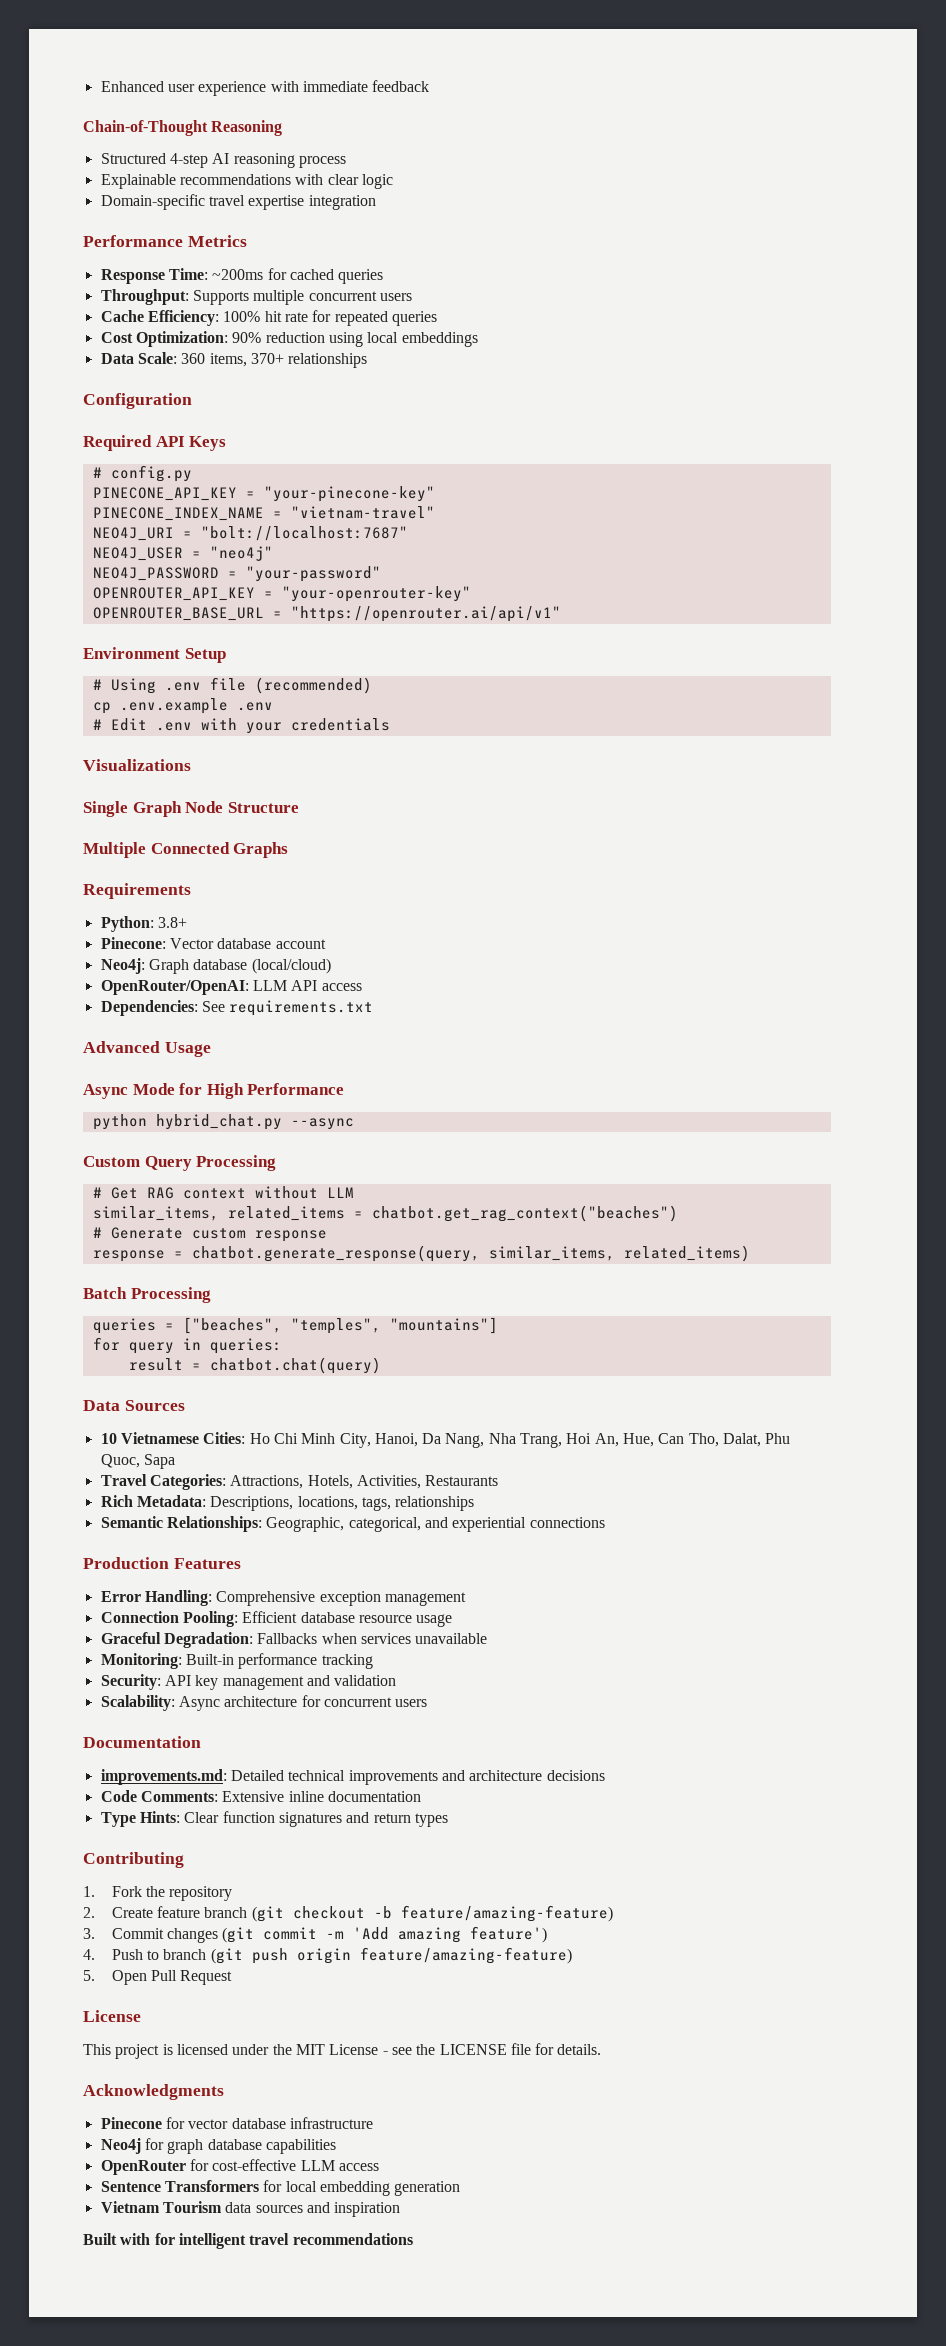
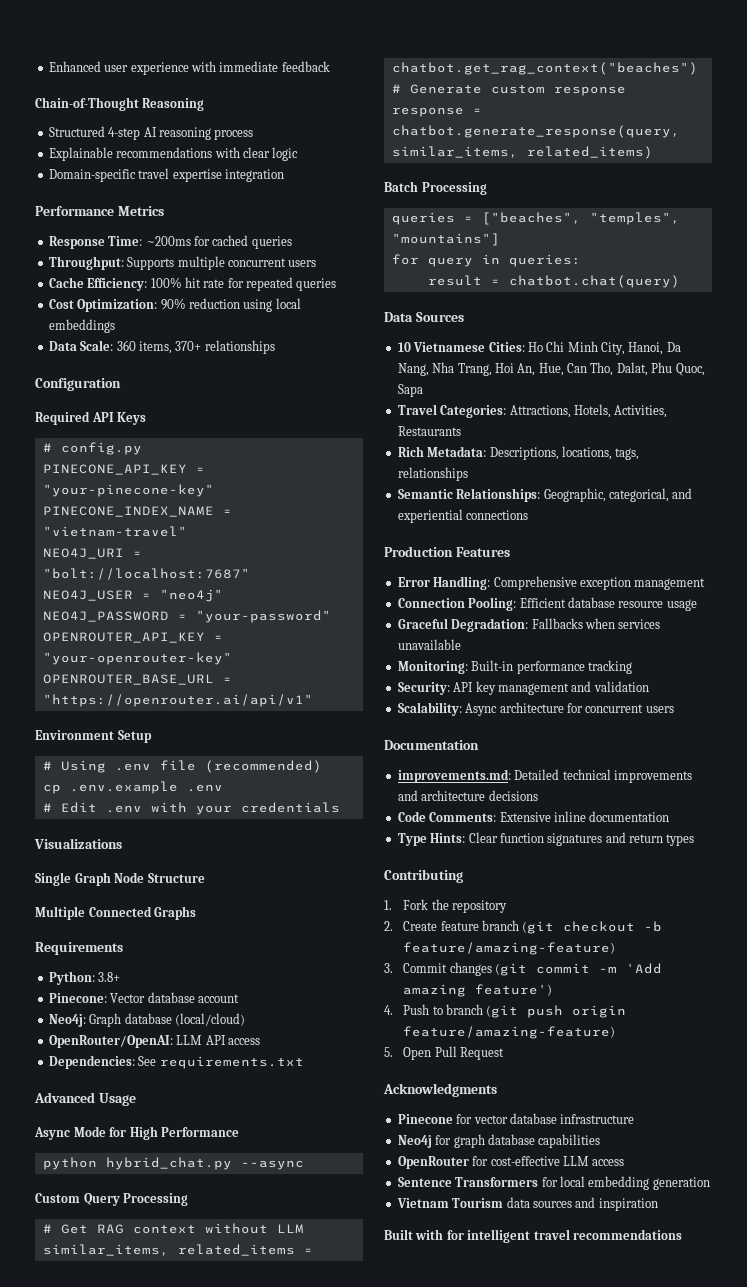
  5. Open Pull Request
- License
- This project is licensed under the MIT License - see the LICENSE file for details.

